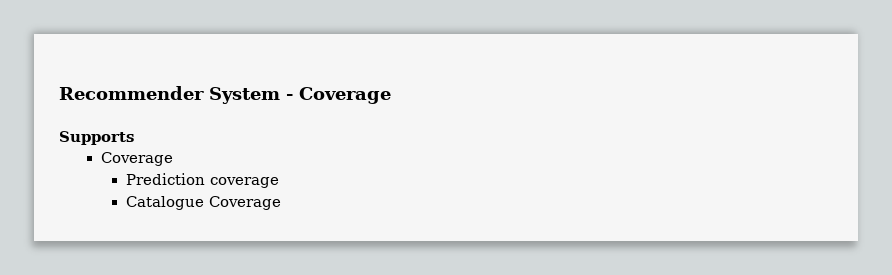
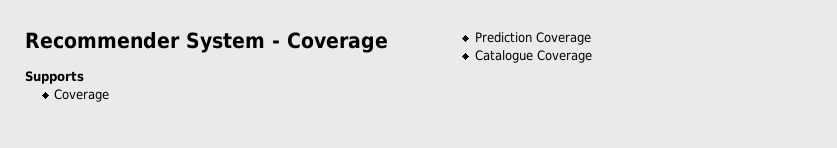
- Prediction coverage
+ Prediction Coverage

